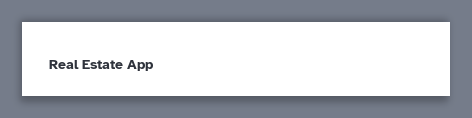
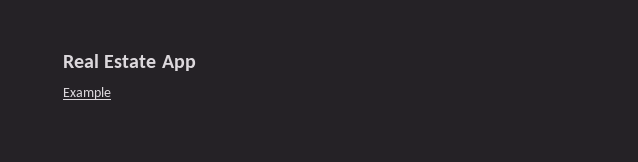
+ Example

